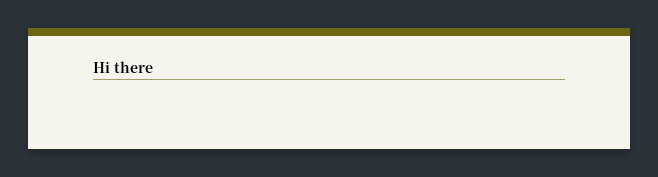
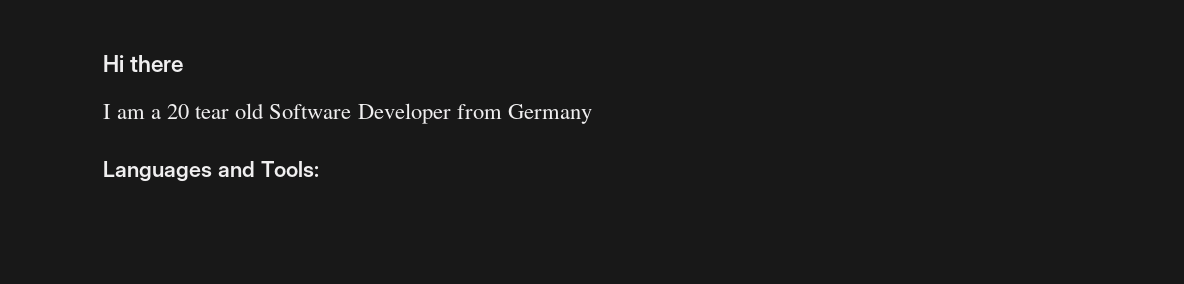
+ I am a 20 tear old Software Developer from Germany
+ Languages and Tools:

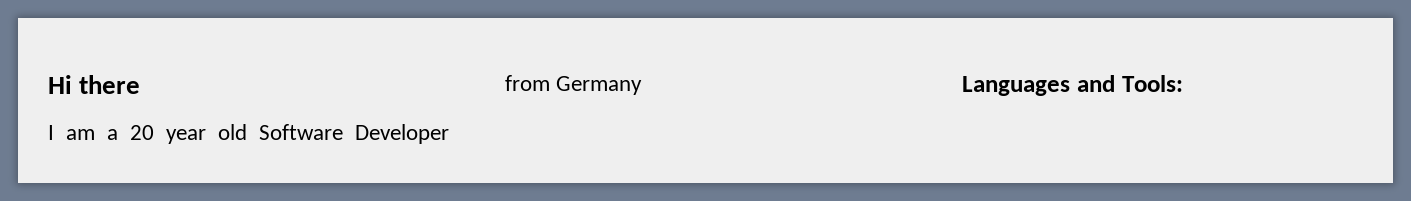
- I am a 20 tear old Software Developer from Germany
+ I am a 20 year old Software Developer from Germany

